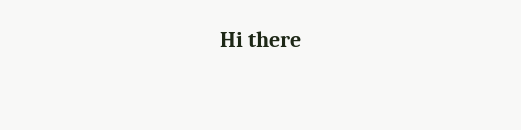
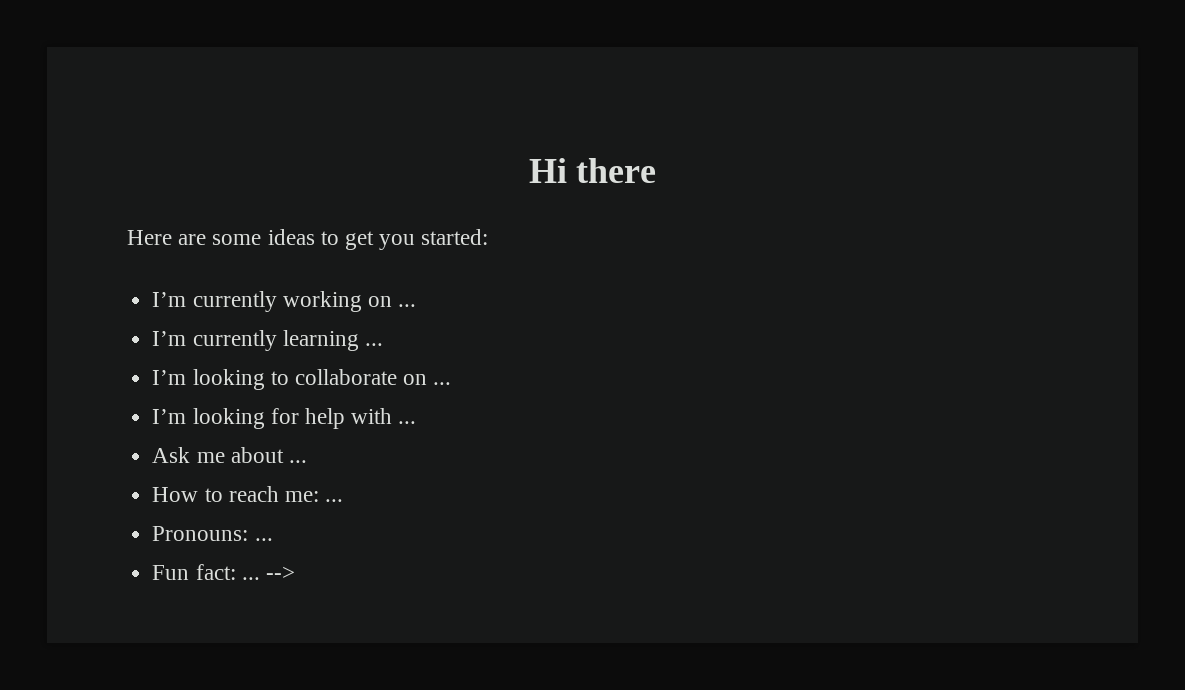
+ Here are some ideas to get you started:
+ I’m currently working on ...
+ I’m currently learning ...
+ I’m looking to collaborate on ...
+ I’m looking for help with ...
+ Ask me about ...
+ How to reach me: ...
+ Pronouns: ...
+ Fun fact: ... -->

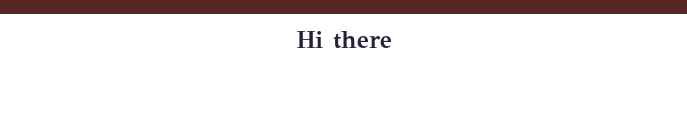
- Here are some ideas to get you started:
- I’m currently working on ...
- I’m currently learning ...
- I’m looking to collaborate on ...
- I’m looking for help with ...
- Ask me about ...
- How to reach me: ...
- Pronouns: ...
- Fun fact: ... -->

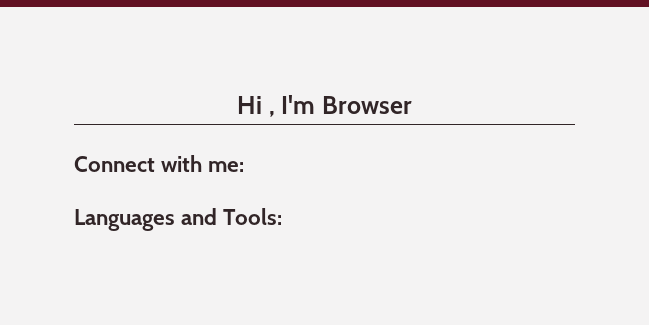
- Hi there
+ Hi , I'm Browser
+ Connect with me:
+ Languages and Tools:

